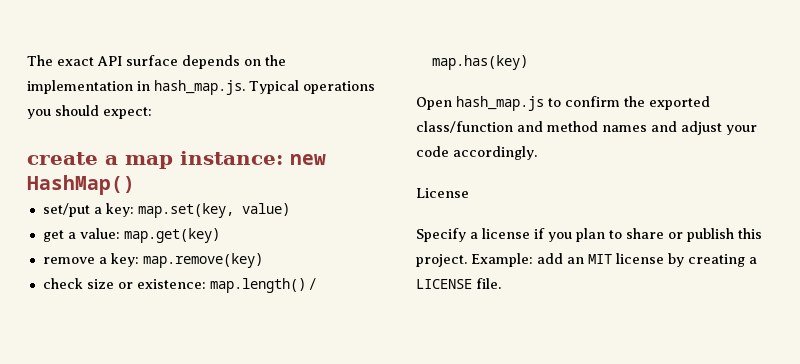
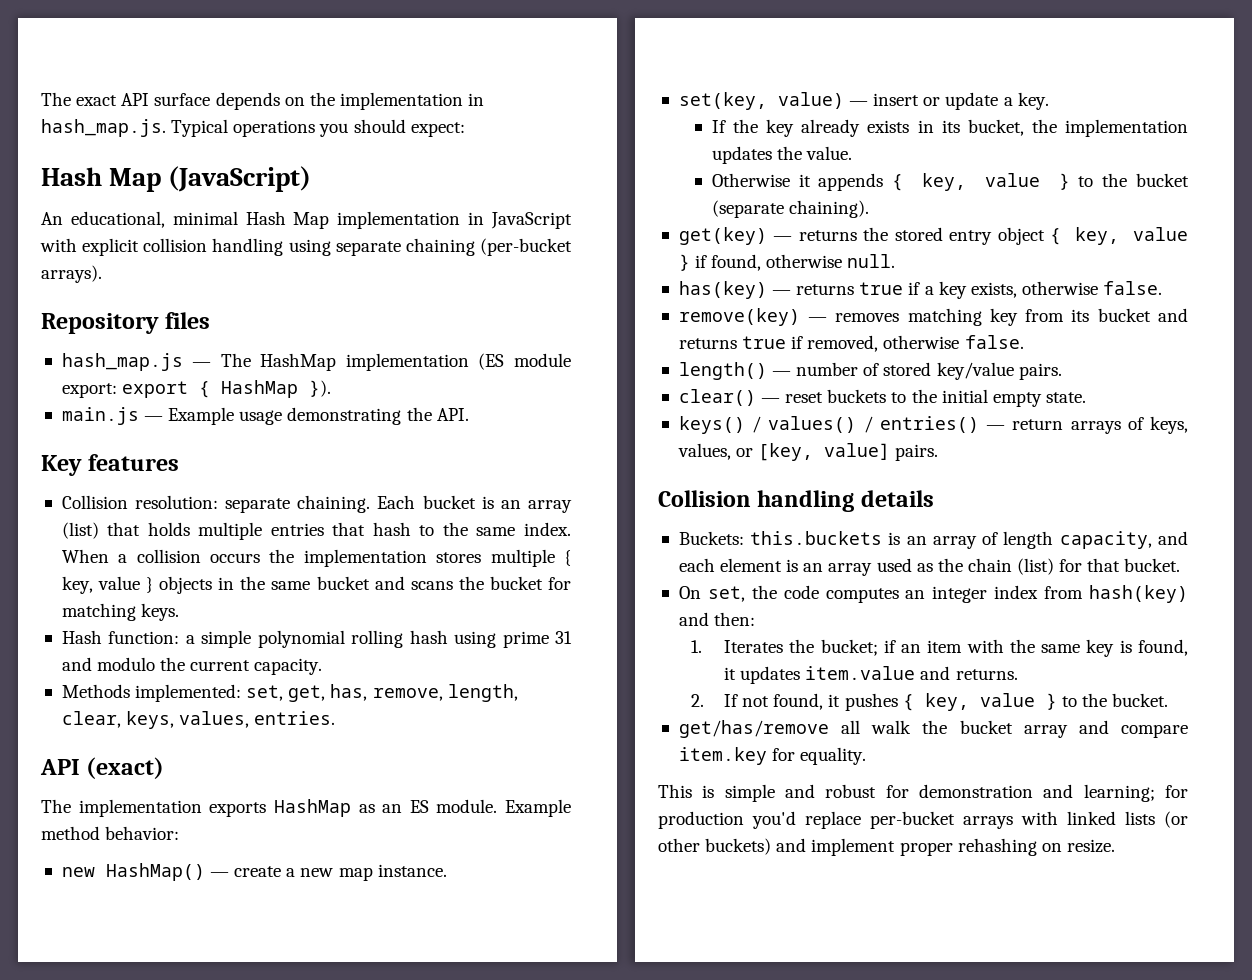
- create a map instance: new HashMap()
- set/put a key: map.set(key, value)
- get a value: map.get(key)
- remove a key: map.remove(key)
- check size or existence: map.length() / map.has(key)
- Open hash_map.js to confirm the exported class/function and method names and adjust your code accordingly.
- License
- Specify a license if you plan to share or publish this project. Example: add an MIT license by creating a LICENSE file.
+ Hash Map (JavaScript)
+ An educational, minimal Hash Map implementation in JavaScript with explicit collision handling using separate chaining (per-bucket arrays).
+ Repository files
+ hash_map.js — The HashMap implementation (ES module export: export { HashMap }).
+ main.js — Example usage demonstrating the API.
+ Key features
+ Collision resolution: separate chaining. Each bucket is an array (list) that holds multiple entries that hash to the same index. When a collision occurs the implementation stores multiple { key, value } objects in the same bucket and scans the bucket for matching keys.
+ Hash function: a simple polynomial rolling hash using prime 31 and modulo the current capacity.
+ Methods implemented: set, get, has, remove, length, clear, keys, values, entries.
+ API (exact)
+ The implementation exports HashMap as an ES module. Example method behavior:
+ new HashMap() — create a new map instance.
+ set(key, value) — insert or update a key.
+ If the key already exists in its bucket, the implementation updates the value.
+ Otherwise it appends { key, value } to the bucket (separate chaining).
+ get(key) — returns the stored entry object { key, value } if found, otherwise null.
+ has(key) — returns true if a key exists, otherwise false.
+ remove(key) — removes matching key from its bucket and returns true if removed, otherwise false.
+ length() — number of stored key/value pairs.
+ clear() — reset buckets to the initial empty state.
+ keys() / values() / entries() — return arrays of keys, values, or [key, value] pairs.
+ Collision handling details
+ Buckets: this.buckets is an array of length capacity, and each element is an array used as the chain (list) for that bucket.
+ On set, the code computes an integer index from hash(key) and then:
+ 1. Iterates the bucket; if an item with the same key is found, it updates item.value and returns.
+ 2. If not found, it pushes { key, value } to the bucket.
+ get/has/remove all walk the bucket array and compare item.key for equality.
+ This is simple and robust for demonstration and learning; for production you'd replace per-bucket arrays with linked lists (or other buckets) and implement proper rehashing on resize.

